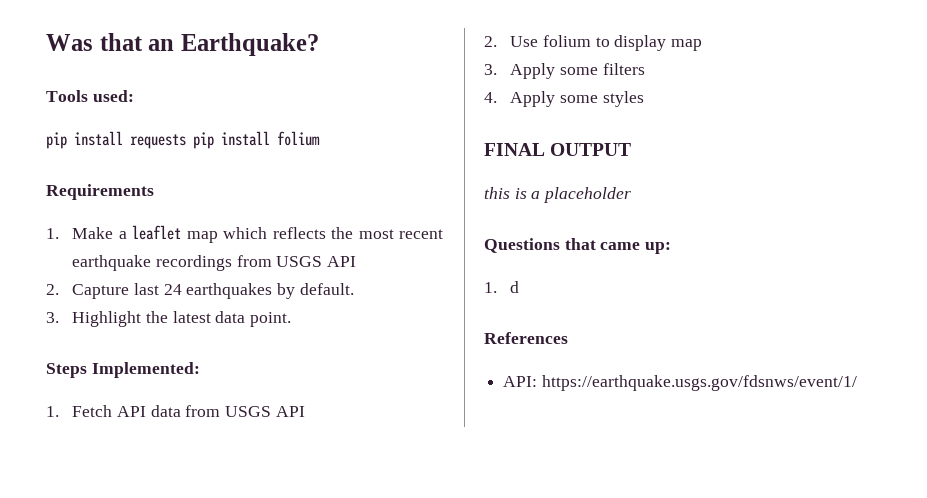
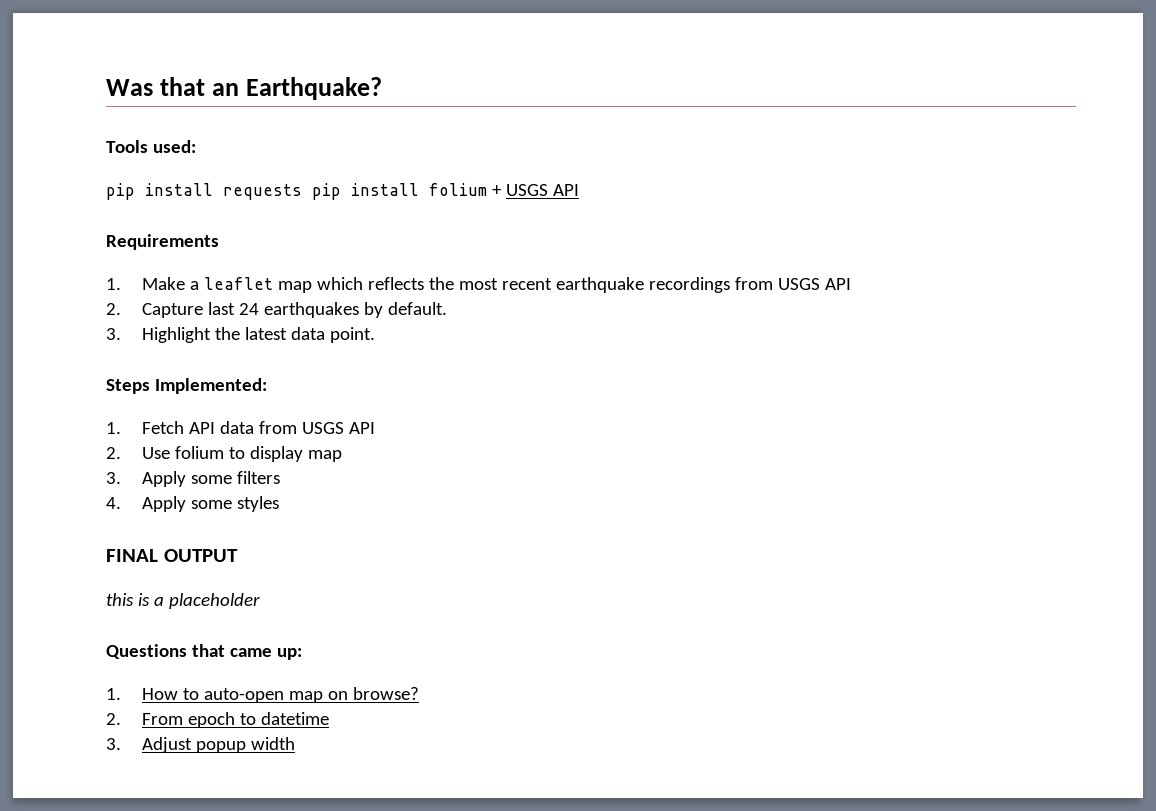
- pip install requests pip install folium
+ pip install requests pip install folium + USGS API
- 1. d
- References
- API: https://earthquake.usgs.gov/fdsnws/event/1/
+ 1. How to auto-open map on browse?
+ 2. From epoch to datetime
+ 3. Adjust popup width

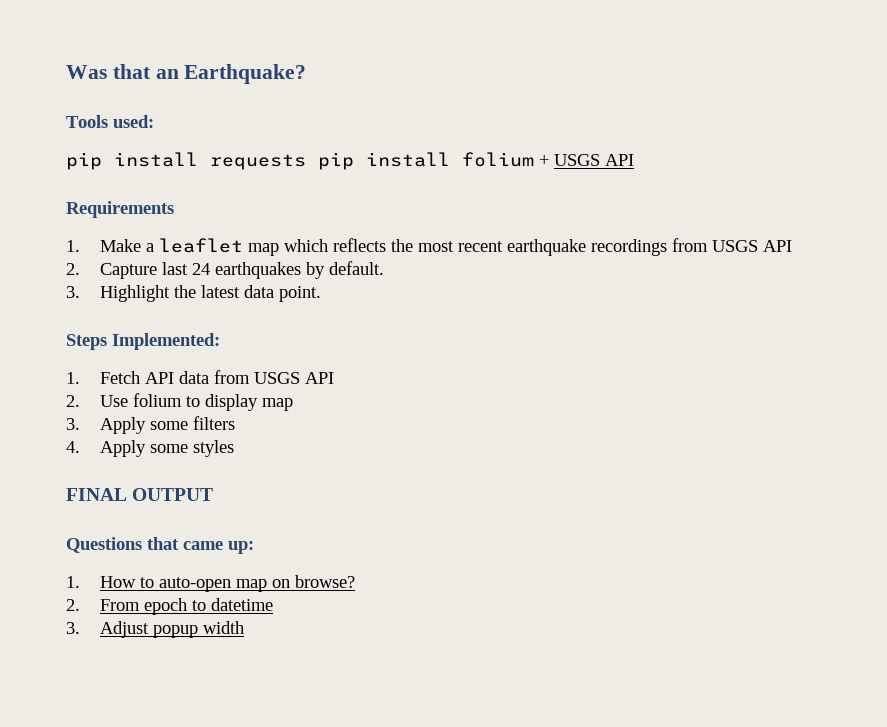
- this is a placeholder

